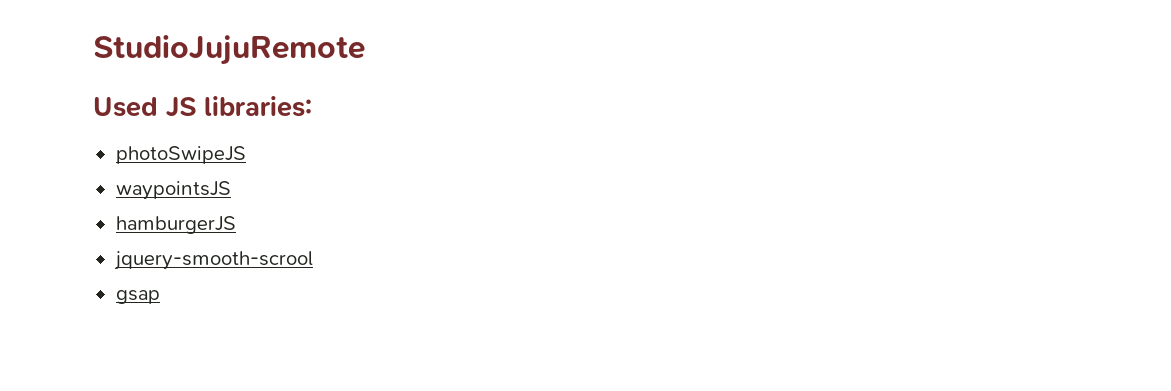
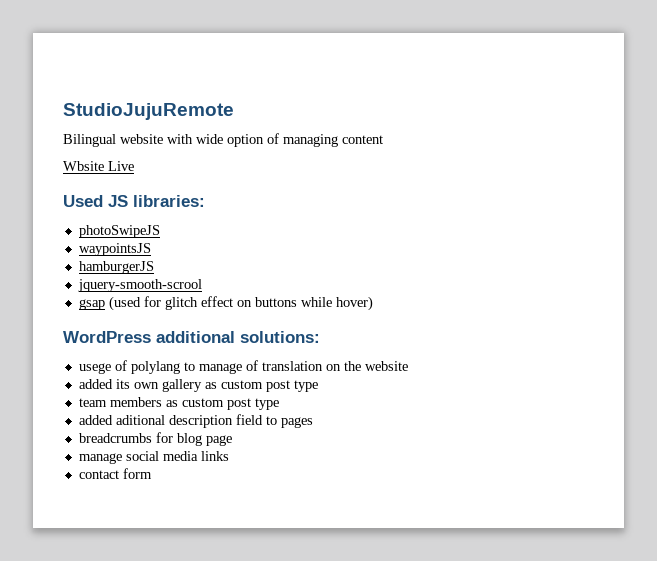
+ Bilingual website with wide option of managing content
+ Wbsite Live
- gsap
+ gsap (used for glitch effect on buttons while hover)
+ WordPress additional solutions:
+ usege of polylang to manage of translation on the website
+ added its own gallery as custom post type
+ team members as custom post type
+ added aditional description field to pages
+ breadcrumbs for blog page
+ manage social media links
+ contact form

